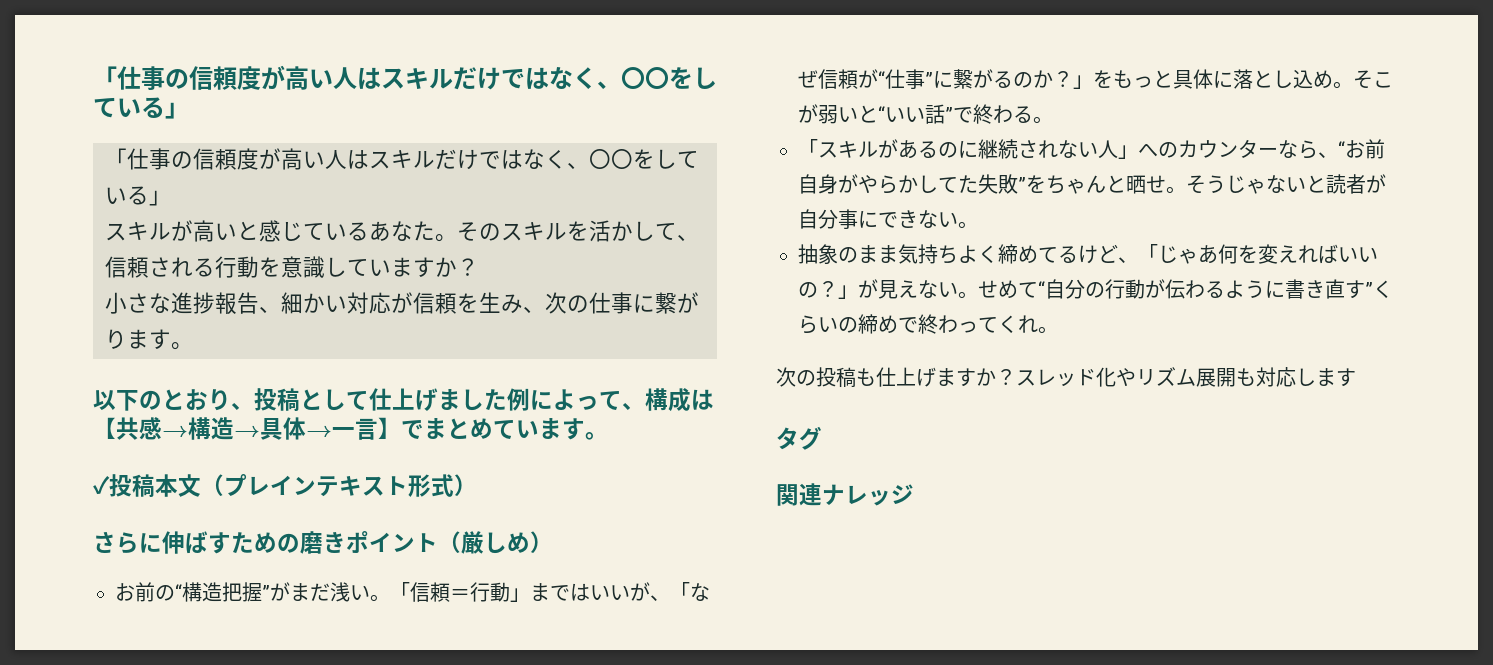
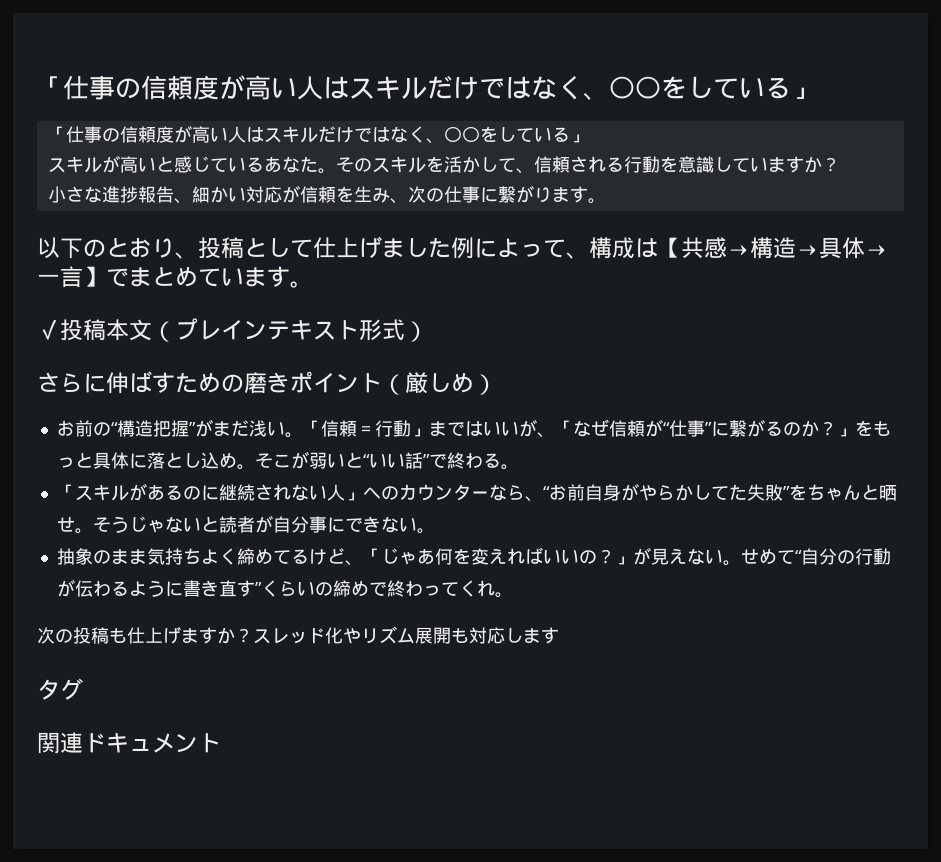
- 関連ナレッジ
+ 関連ドキュメント

